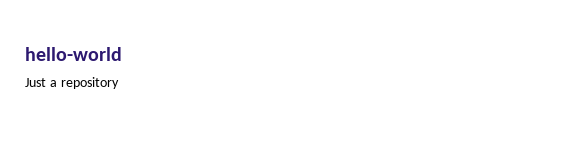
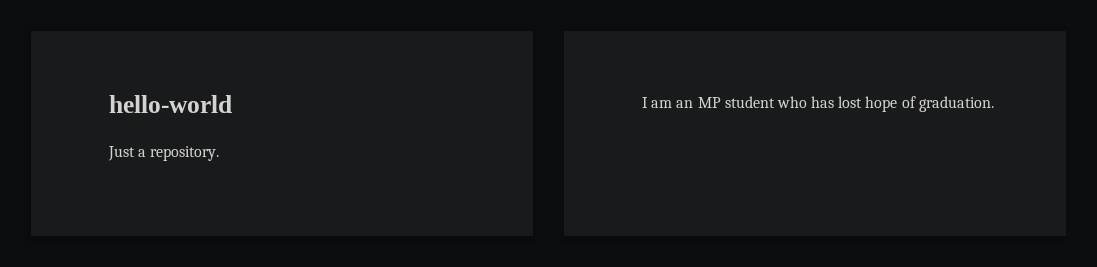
- Just a repository
+ Just a repository.
+ I am an MP student who has lost hope of graduation.

